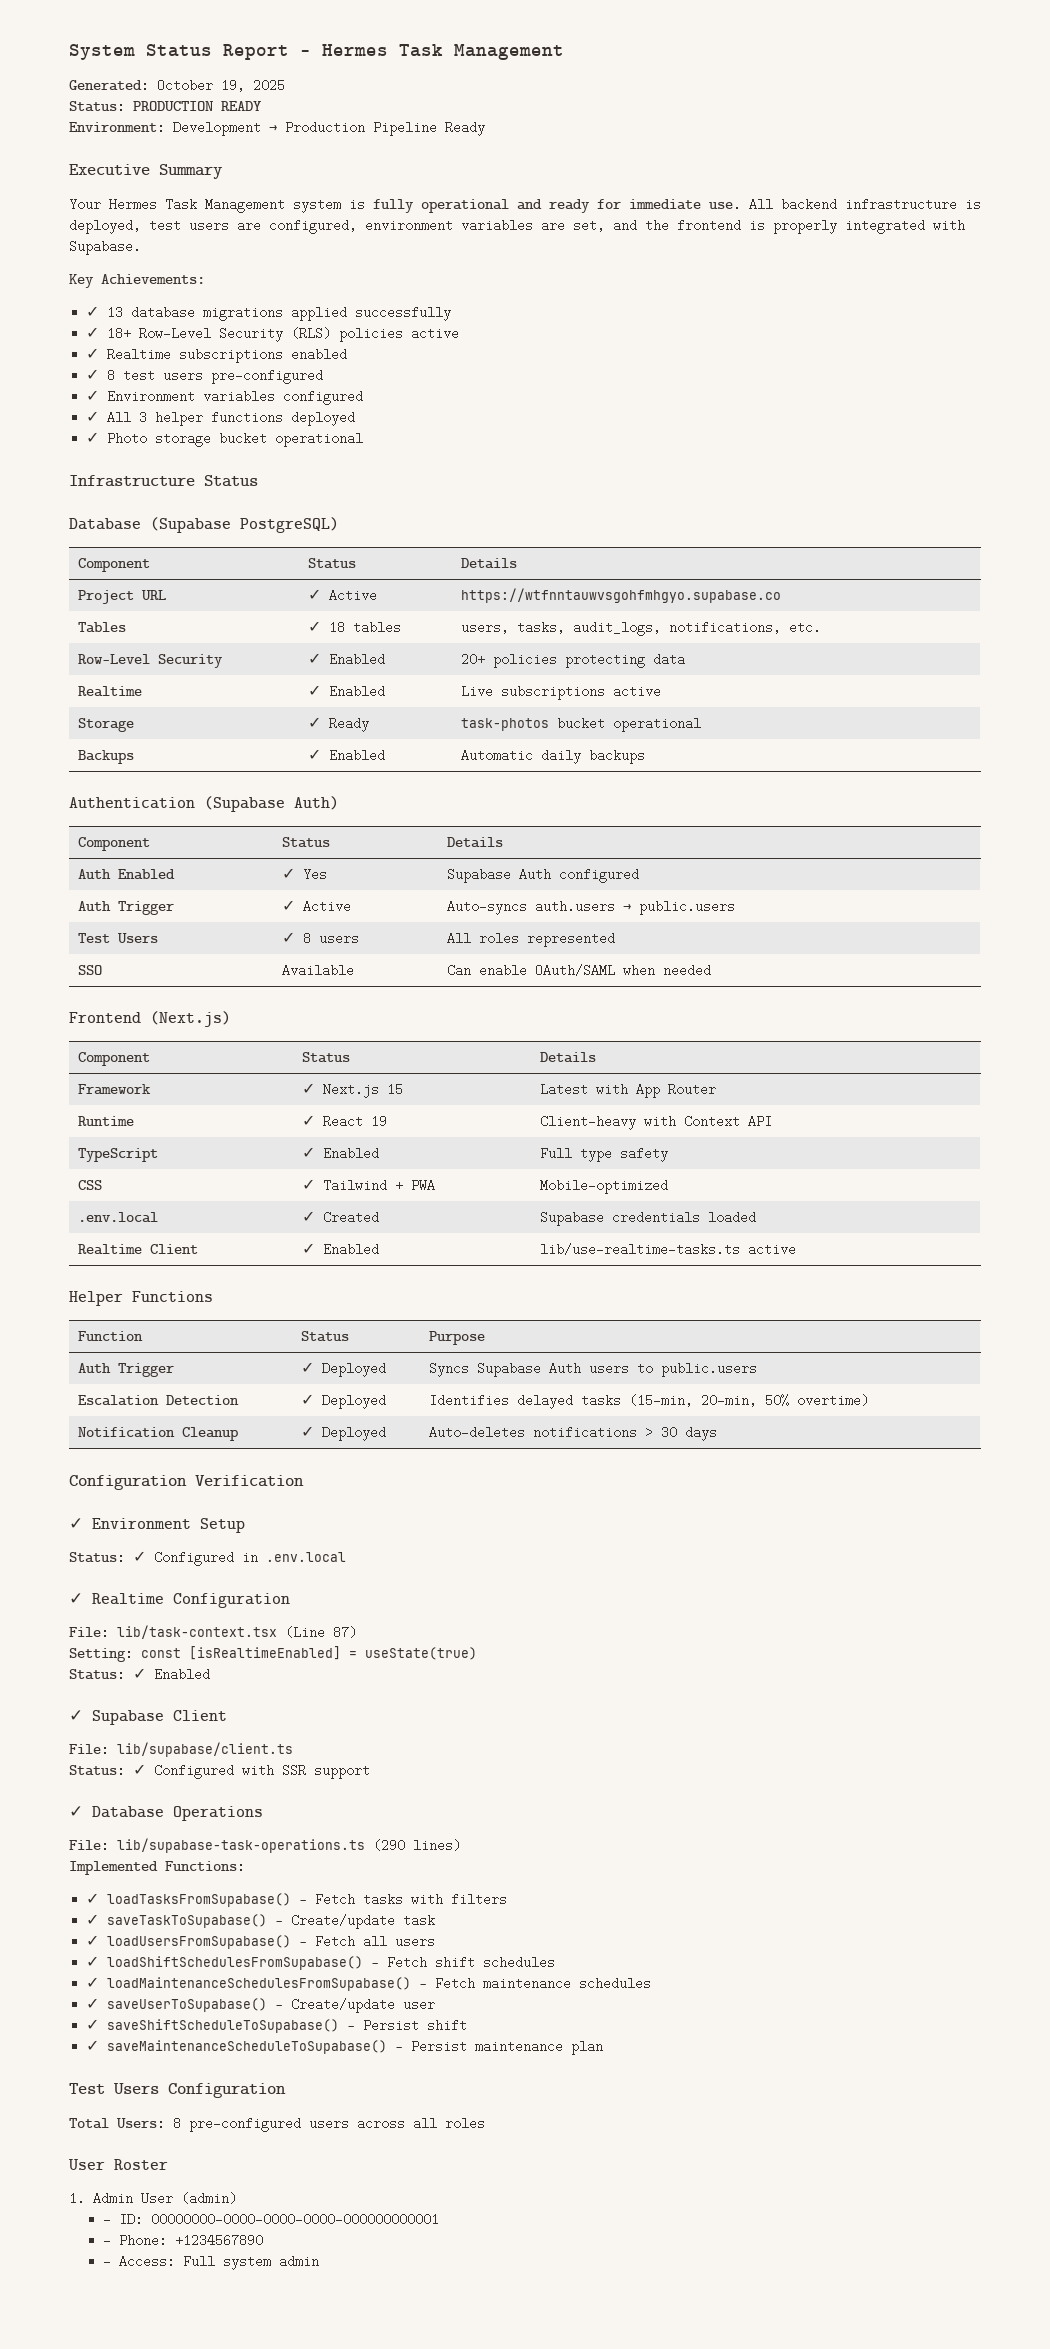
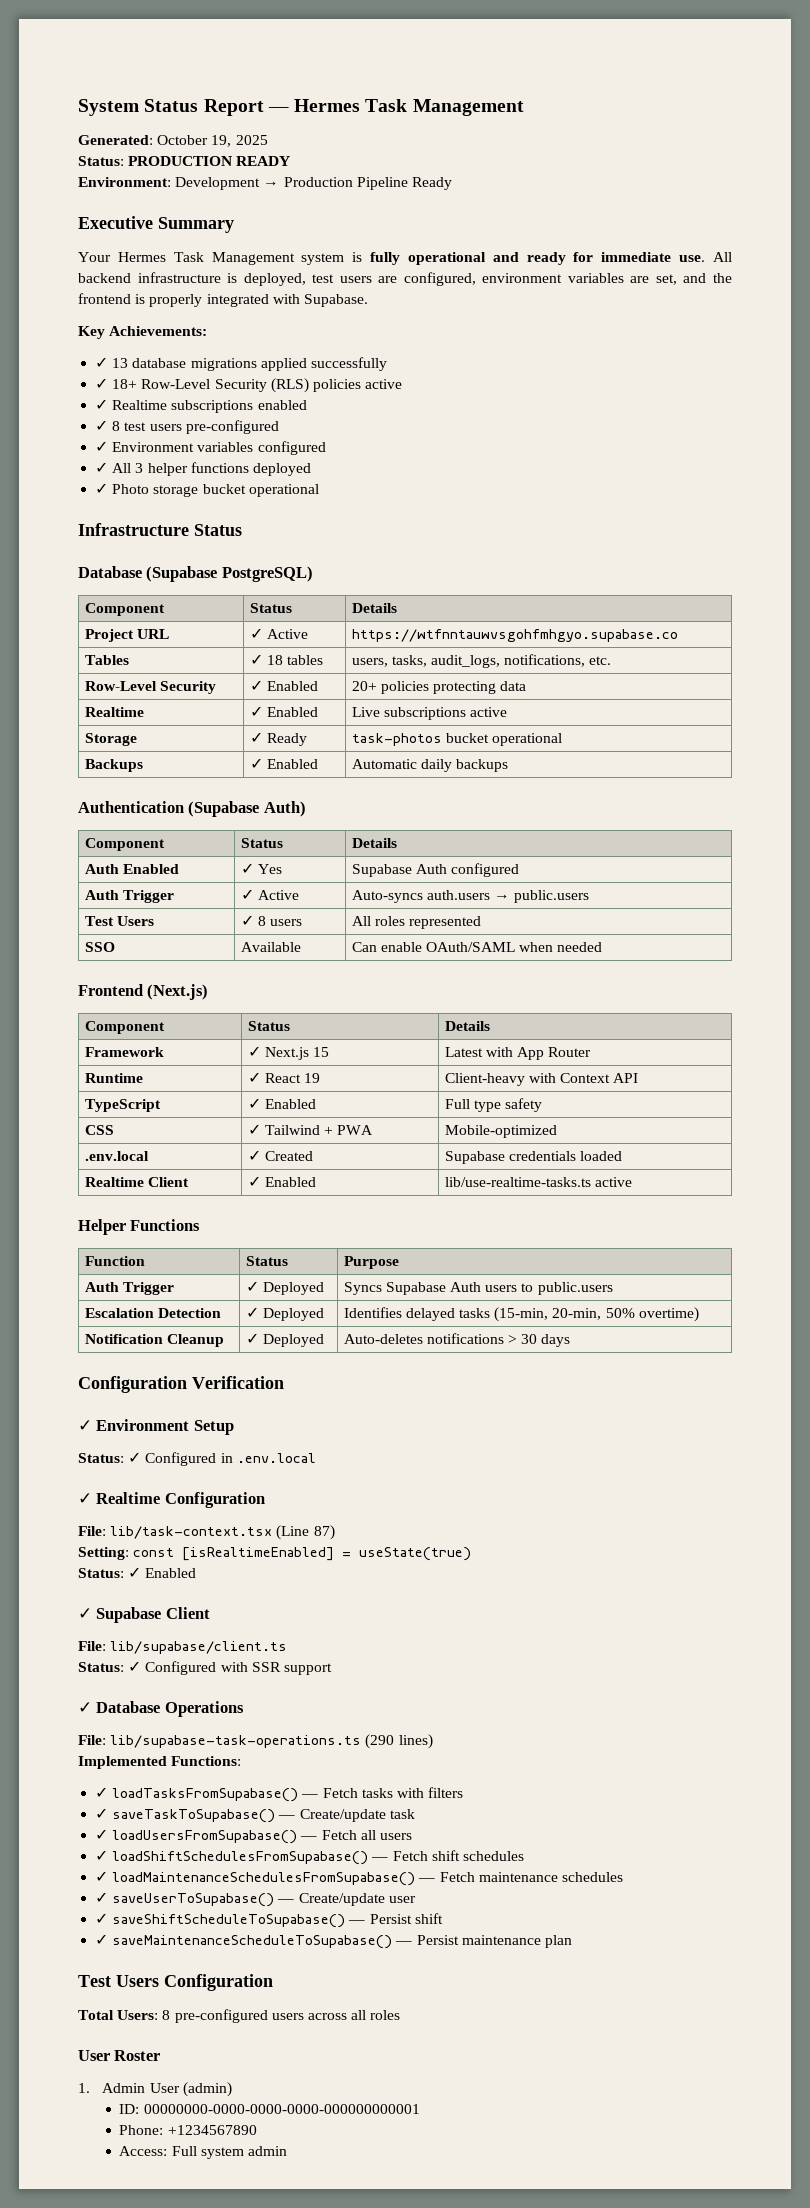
- - ID: 00000000-0000-0000-0000-000000000001
+ ID: 00000000-0000-0000-0000-000000000001
- - Phone: +1234567890
+ Phone: +1234567890
- - Access: Full system admin
+ Access: Full system admin

